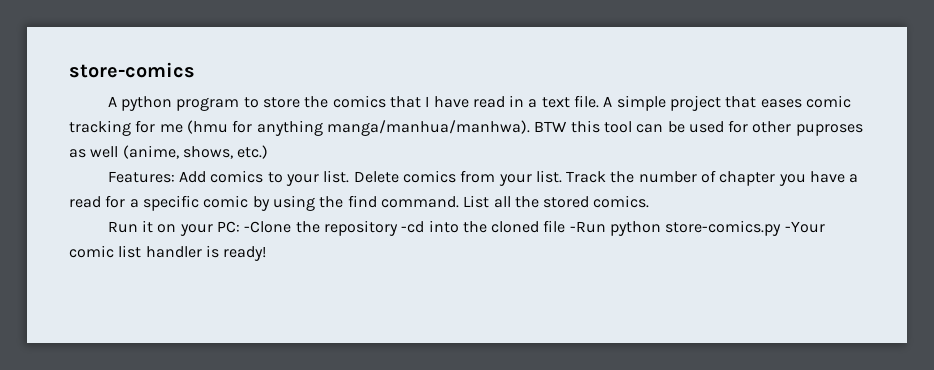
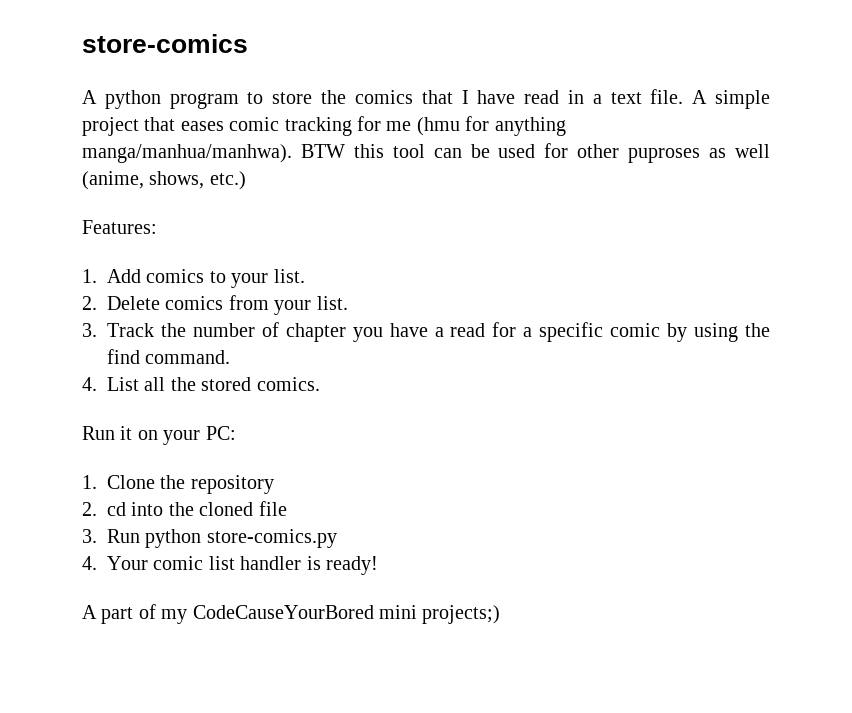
- Features: Add comics to your list. Delete comics from your list. Track the number of chapter you have a read for a specific comic by using the find command. List all the stored comics.
+ Features:
+ 1. Add comics to your list.
+ 2. Delete comics from your list.
+ 3. Track the number of chapter you have a read for a specific comic by using the find command.
+ 4. List all the stored comics.
- Run it on your PC: -Clone the repository -cd into the cloned file -Run python store-comics.py -Your comic list handler is ready!
+ Run it on your PC:
+ 1. Clone the repository
+ 2. cd into the cloned file
+ 3. Run python store-comics.py
+ 4. Your comic list handler is ready!
+ A part of my CodeCauseYourBored mini projects;)

